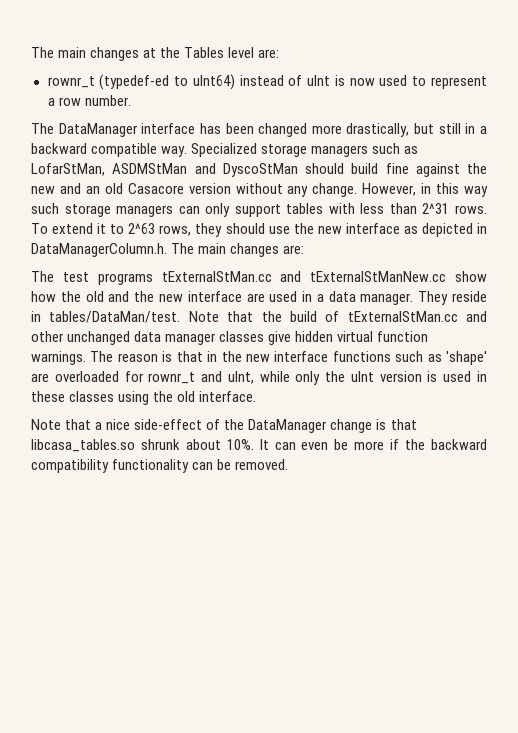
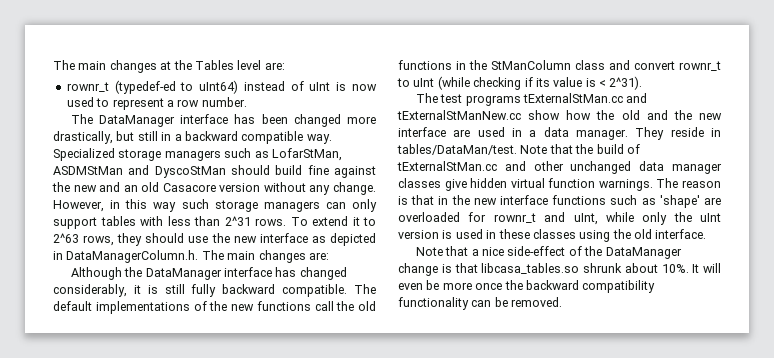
+ Although the DataManager interface has changed considerably, it is still fully backward compatible. The default implementations of the new functions call the old functions in the StManColumn class and convert rownr_t to uInt (while checking if its value is < 2^31).
- It can even be more if the backward compatibility functionality can be removed.
+ It will even be more once the backward compatibility functionality can be removed.

